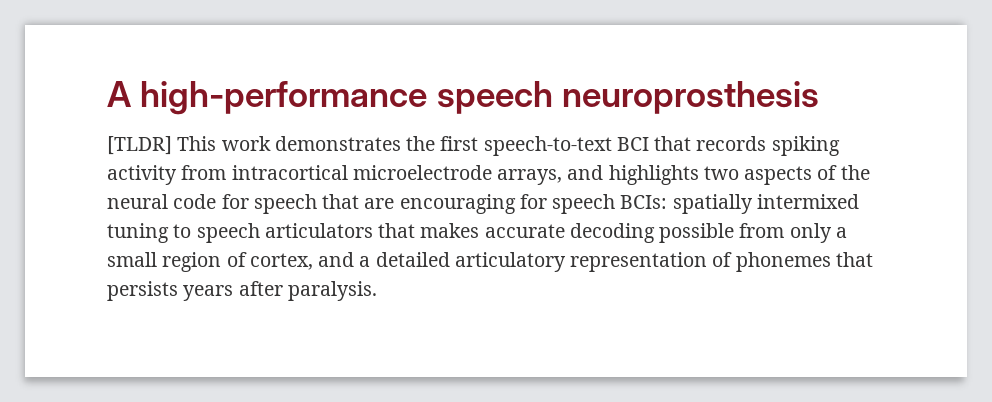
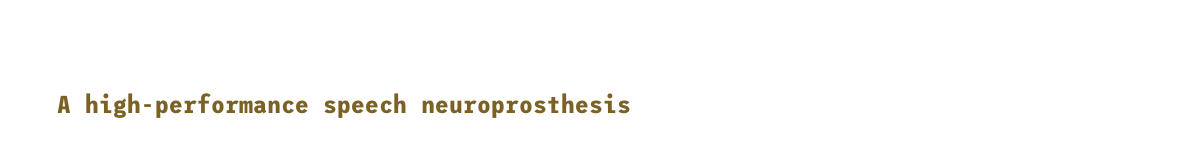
- [TLDR] This work demonstrates the first speech-to-text BCI that records spiking activity from intracortical microelectrode arrays, and highlights two aspects of the neural code for speech that are encouraging for speech BCIs: spatially intermixed tuning to speech articulators that makes accurate decoding possible from only a small region of cortex, and a detailed articulatory representation of phonemes that persists years after paralysis.

